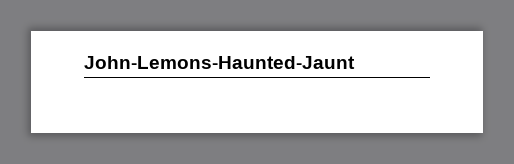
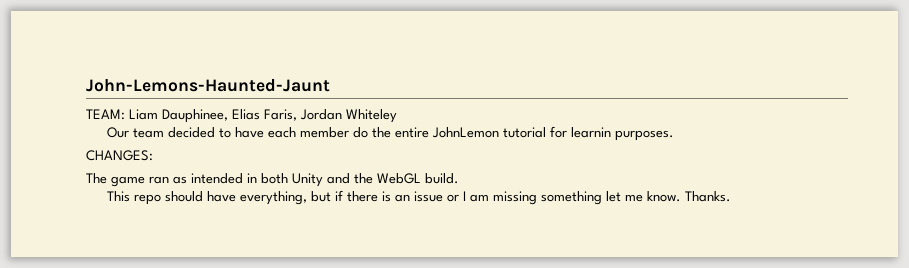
+ TEAM: Liam Dauphinee, Elias Faris, Jordan Whiteley
+ Our team decided to have each member do the entire JohnLemon tutorial for learnin purposes.
+ CHANGES:
+ The game ran as intended in both Unity and the WebGL build.
+ This repo should have everything, but if there is an issue or I am missing something let me know. Thanks.

